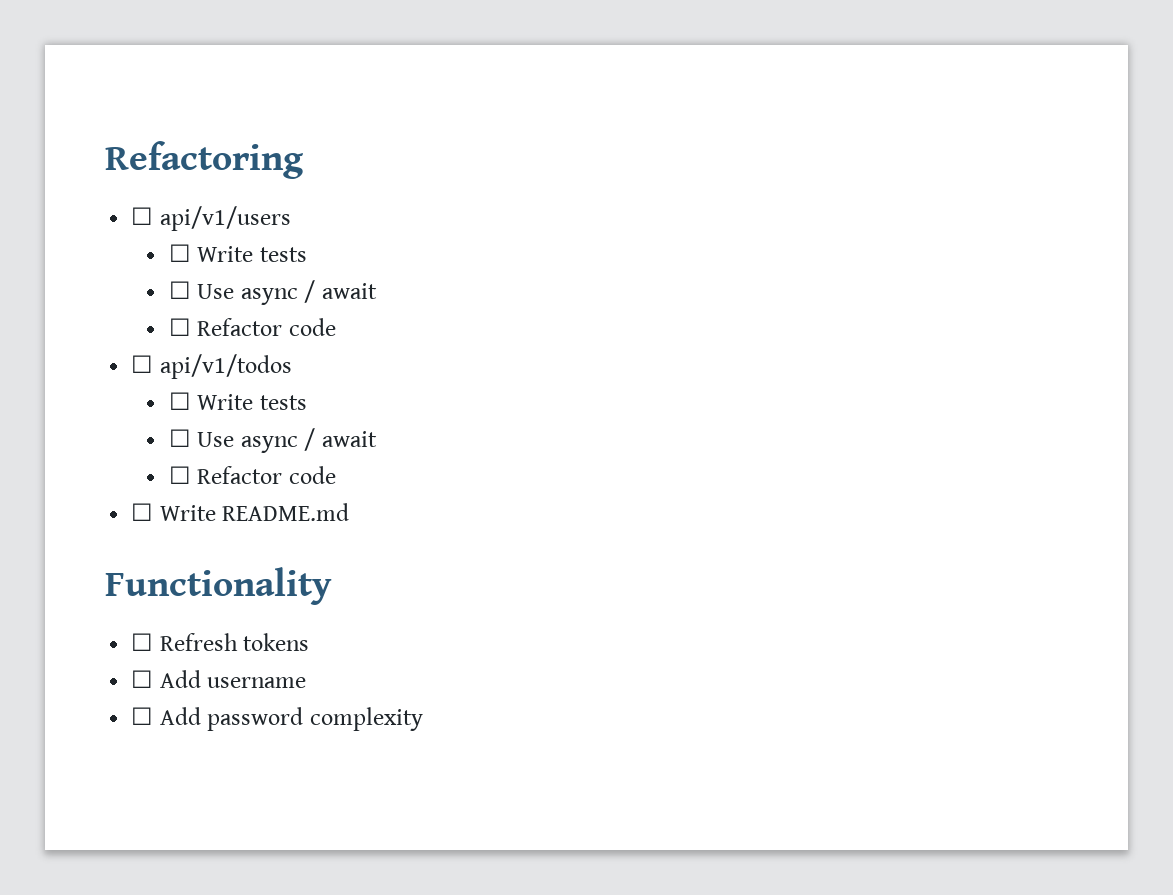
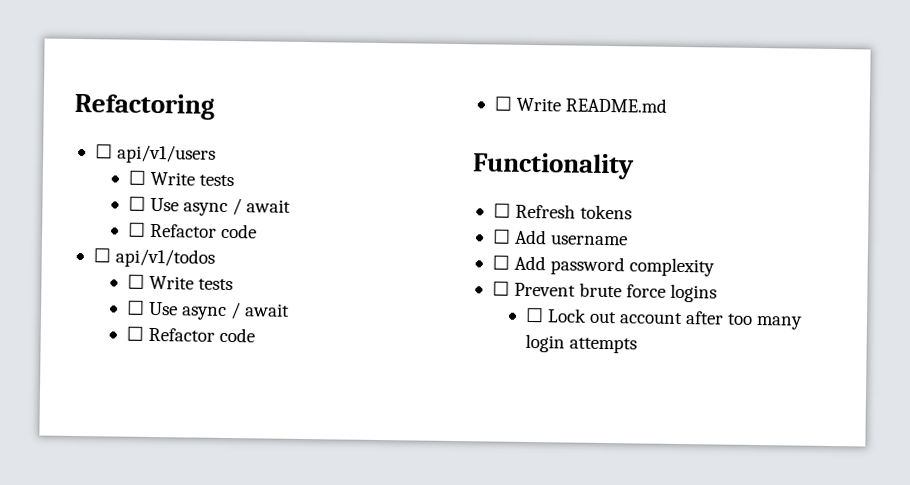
+ ☐ Prevent brute force logins
+ ☐ Lock out account after too many login attempts

